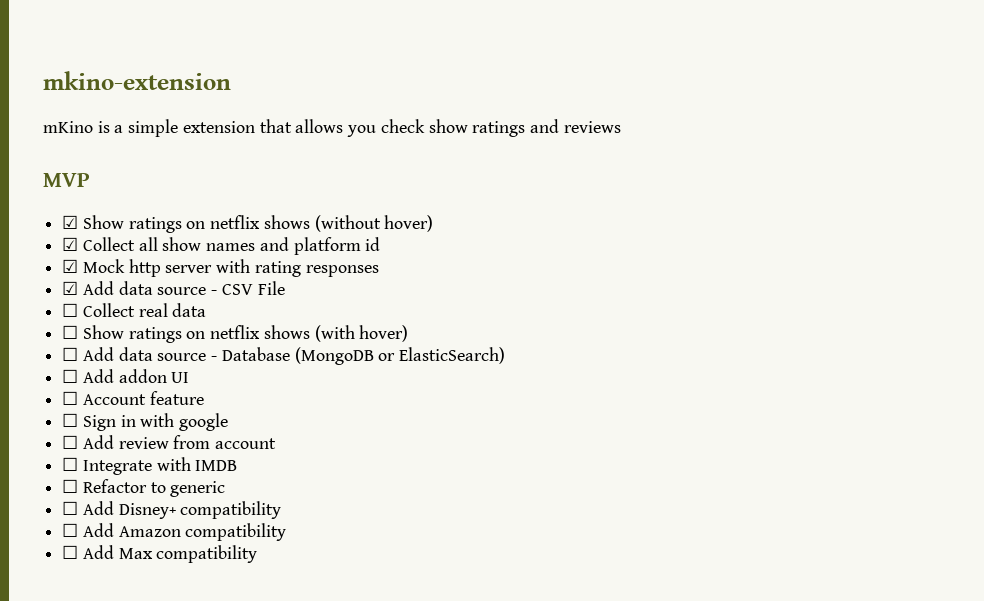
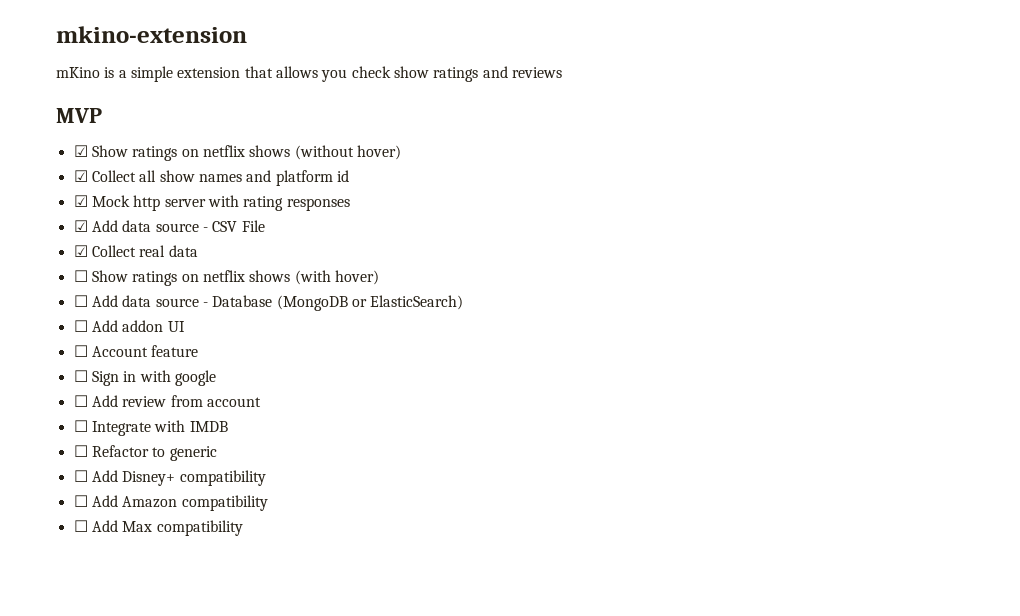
- ☐ Collect real data
+ ☑ Collect real data

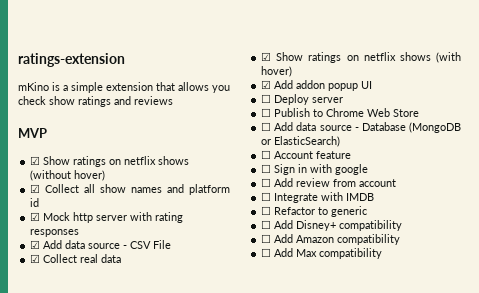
- mkino-extension
+ ratings-extension
- ☐ Show ratings on netflix shows (with hover)
+ ☑ Show ratings on netflix shows (with hover)
+ ☑ Add addon popup UI
+ ☐ Deploy server
+ ☐ Publish to Chrome Web Store
- ☐ Add addon UI

